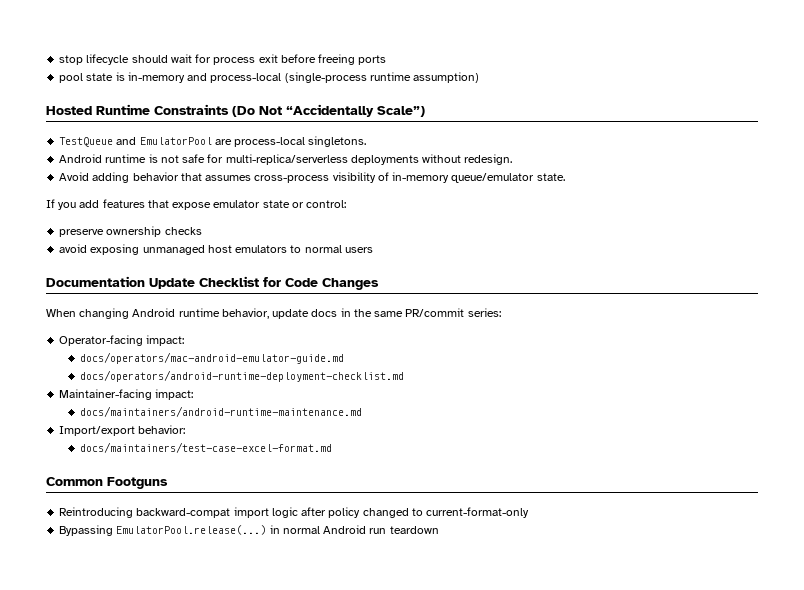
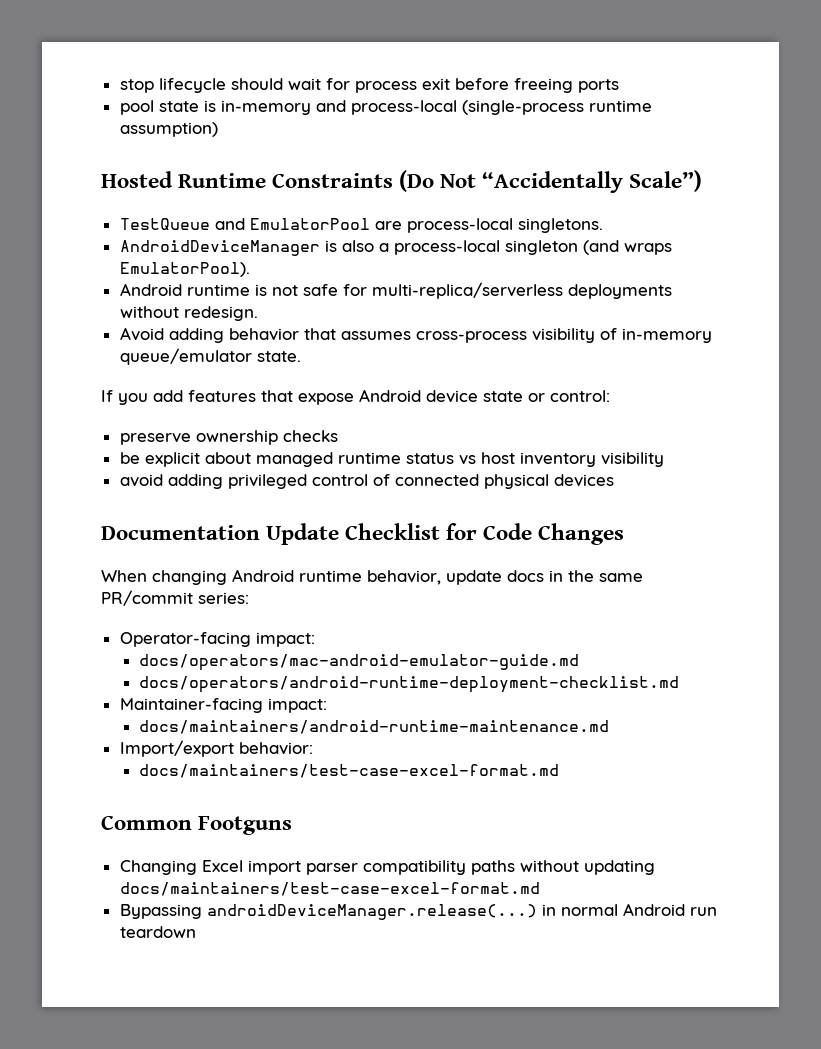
+ AndroidDeviceManager is also a process-local singleton (and wraps EmulatorPool).
- If you add features that expose emulator state or control:
+ If you add features that expose Android device state or control:
- avoid exposing unmanaged host emulators to normal users
+ be explicit about managed runtime status vs host inventory visibility
+ avoid adding privileged control of connected physical devices
- Reintroducing backward-compat import logic after policy changed to current-format-only
+ Changing Excel import parser compatibility paths without updating docs/maintainers/test-case-excel-format.md
- Bypassing EmulatorPool.release(...) in normal Android run teardown
+ Bypassing androidDeviceManager.release(...) in normal Android run teardown

